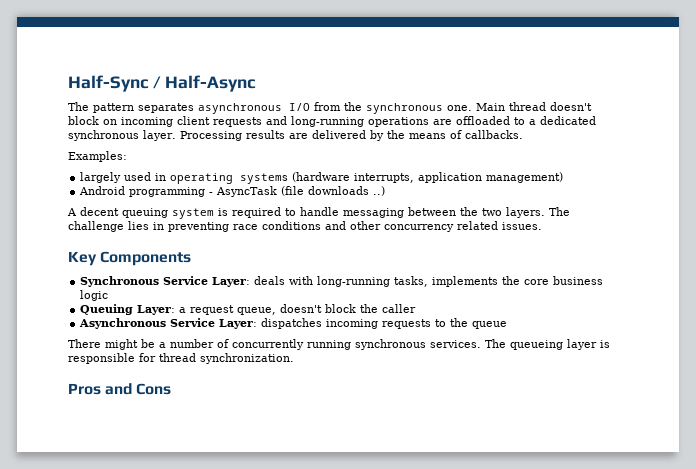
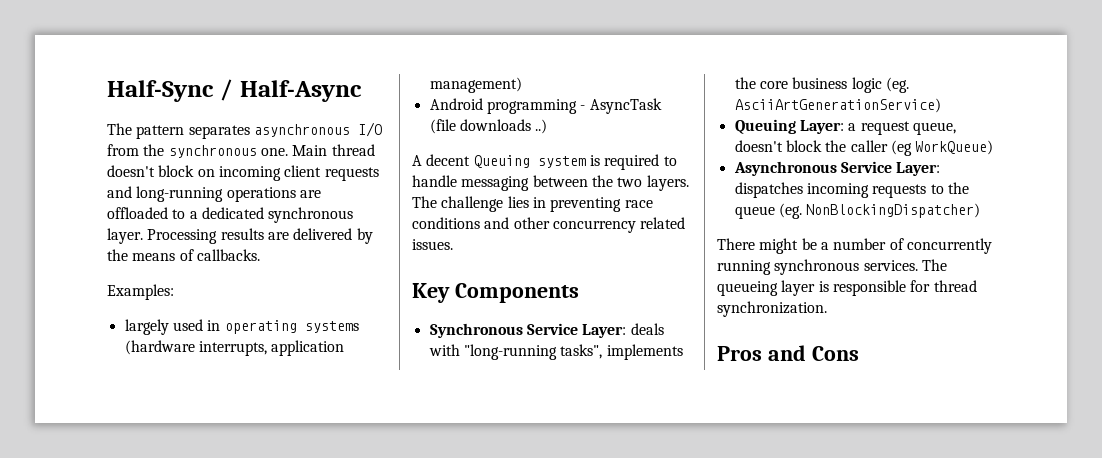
- A decent queuing system is required to handle messaging between the two layers.
+ A decent Queuing system is required to handle messaging between the two layers.
- Synchronous Service Layer: deals with long-running tasks, implements the core business logic
+ Synchronous Service Layer: deals with "long-running tasks", implements the core business logic (eg. AsciiArtGenerationService)
- Queuing Layer: a request queue, doesn't block the caller
+ Queuing Layer: a request queue, doesn't block the caller (eg WorkQueue)
- Asynchronous Service Layer: dispatches incoming requests to the queue
+ Asynchronous Service Layer: dispatches incoming requests to the queue (eg. NonBlockingDispatcher)

